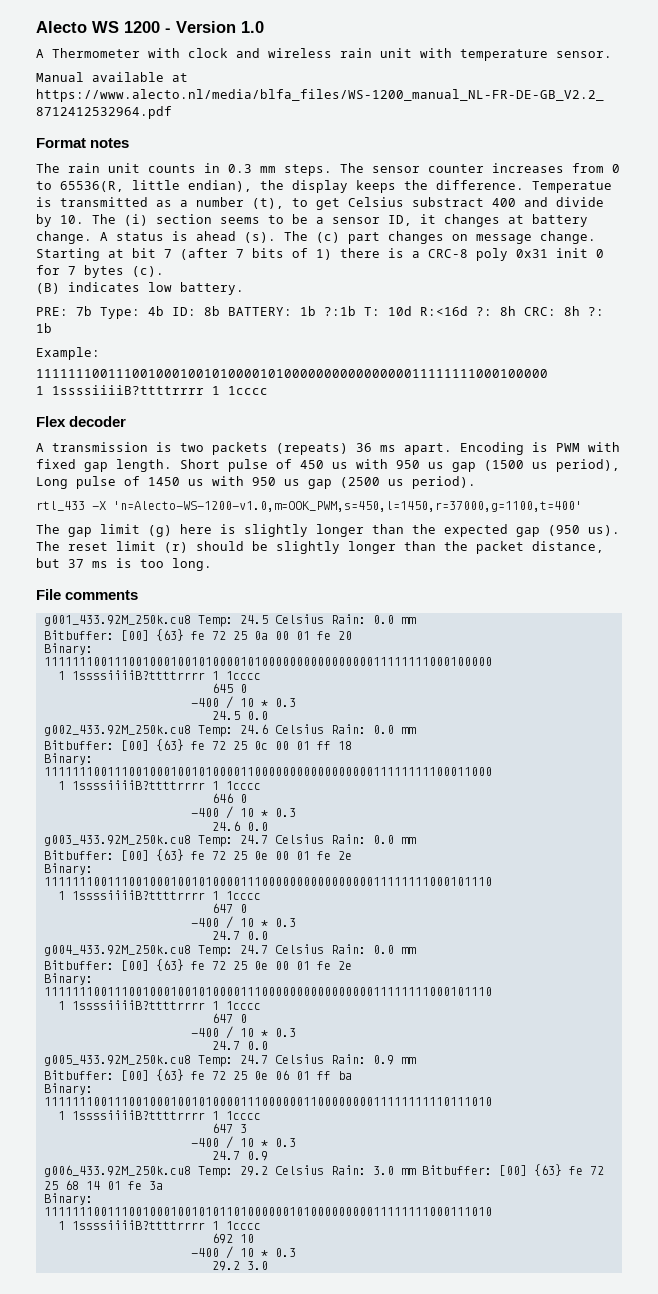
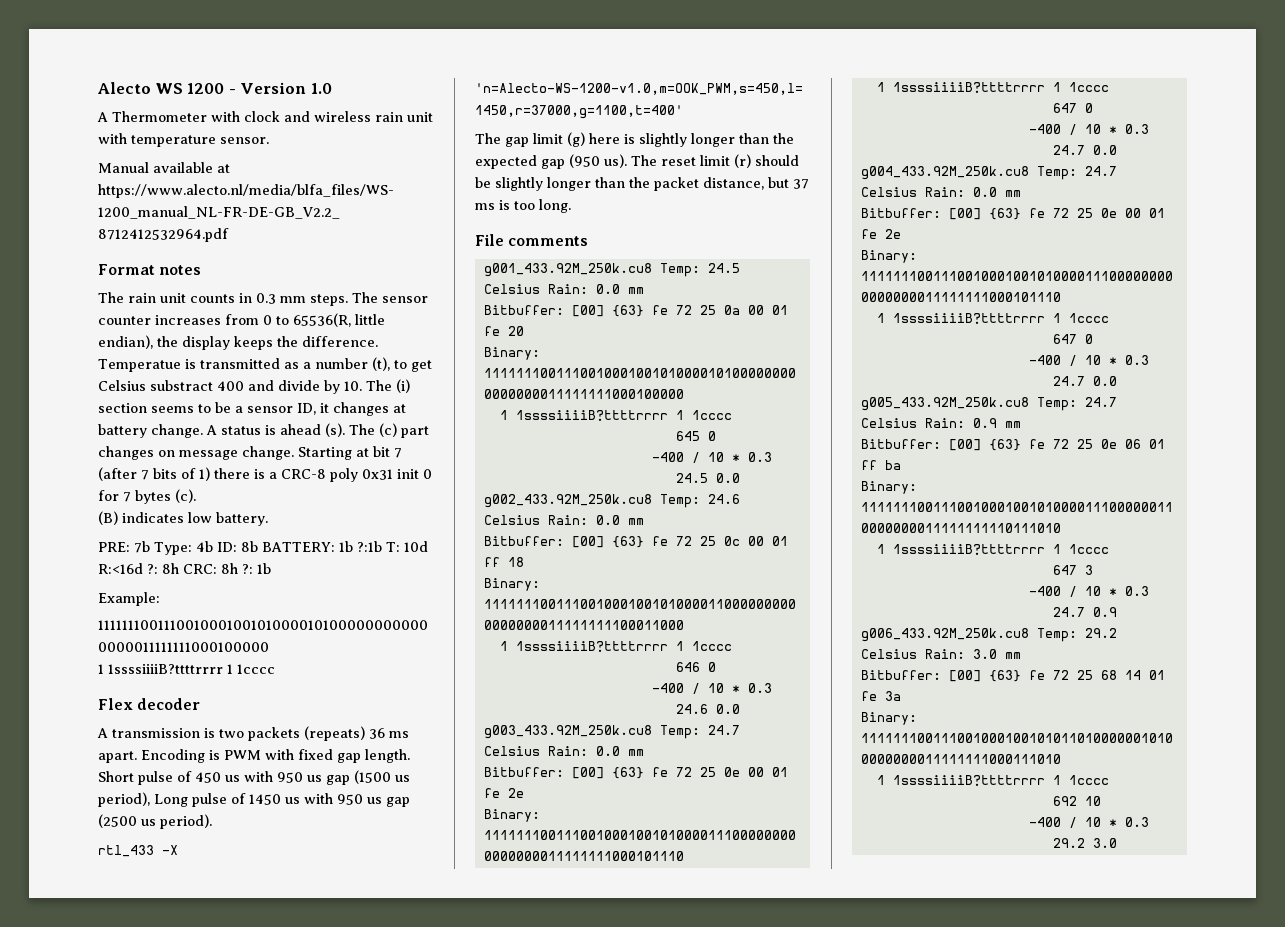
- g006_433.92M_250k.cu8 Temp: 29.2 Celsius Rain: 3.0 mm Bitbuffer: [00] {63} fe 72 25 68 14 01 fe 3a
+ g006_433.92M_250k.cu8 Temp: 29.2 Celsius Rain: 3.0 mm
+ Bitbuffer: [00] {63} fe 72 25 68 14 01 fe 3a

